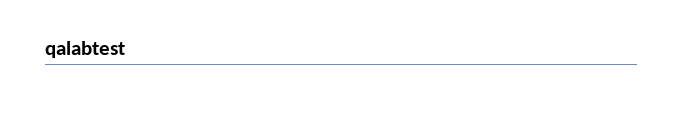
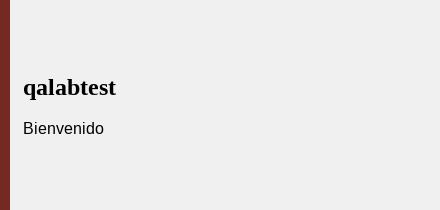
+ Bienvenido

